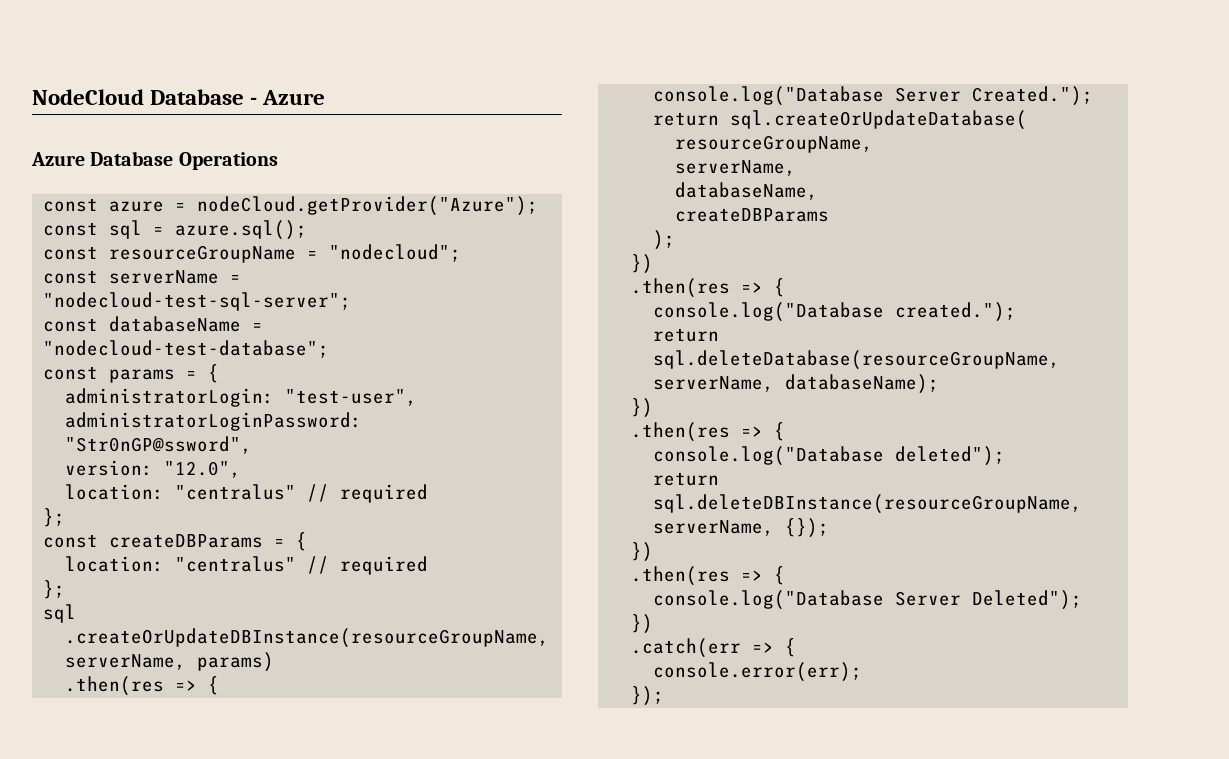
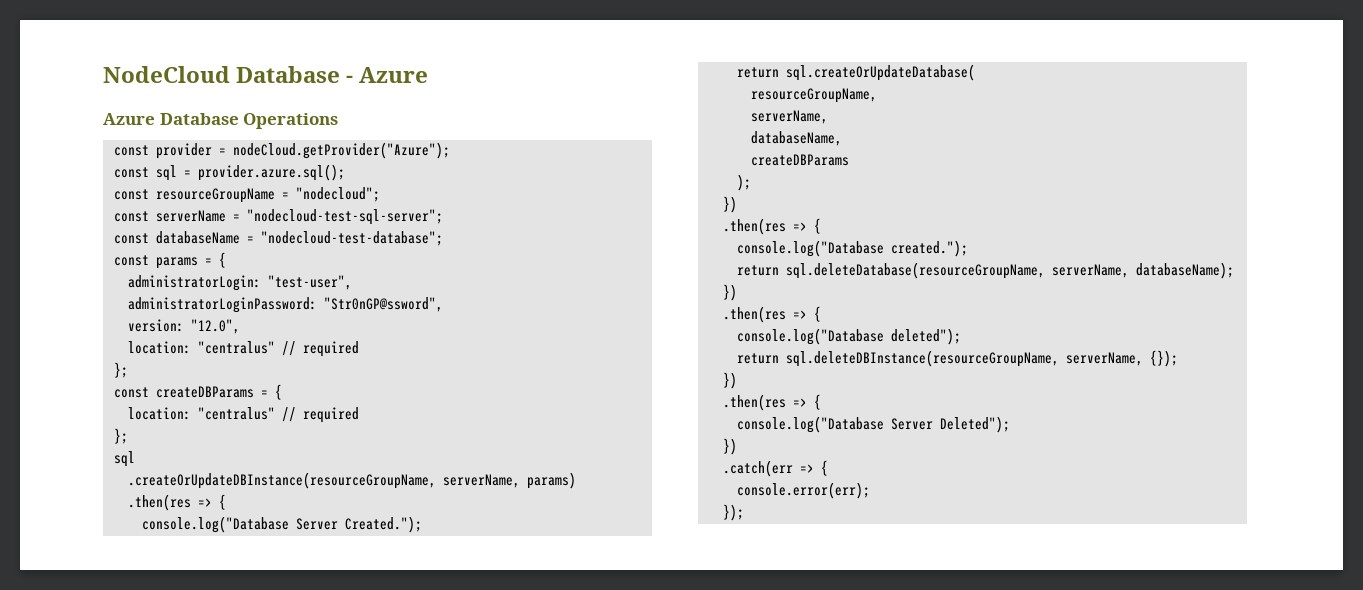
- const azure = nodeCloud.getProvider("Azure");
+ const provider = nodeCloud.getProvider("Azure");
- const sql = azure.sql();
+ const sql = provider.azure.sql();

